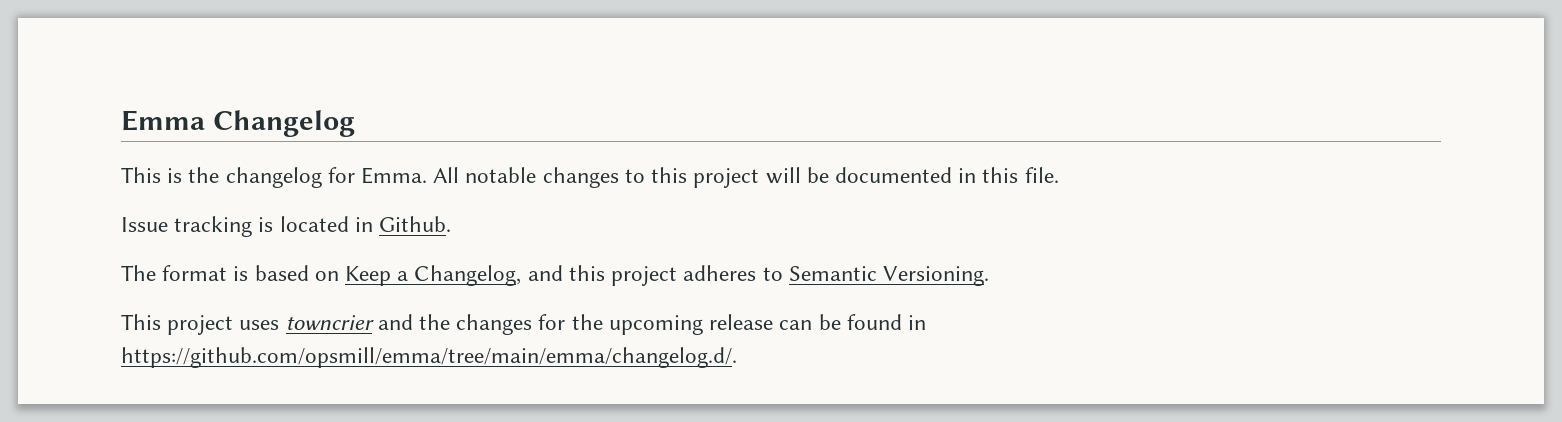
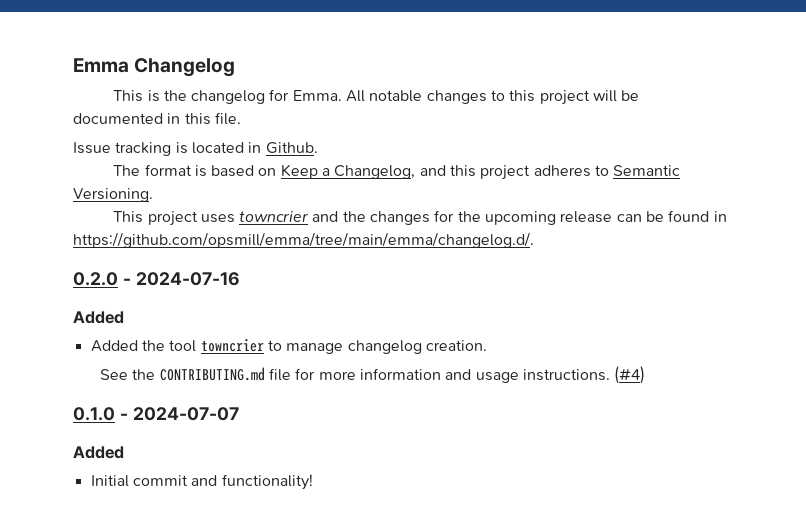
+ 0.2.0 - 2024-07-16
+ Added
+ Added the tool towncrier to manage changelog creation.
+ See the CONTRIBUTING.md file for more information and usage instructions. (#4)
+ 0.1.0 - 2024-07-07
+ Added
+ Initial commit and functionality!

